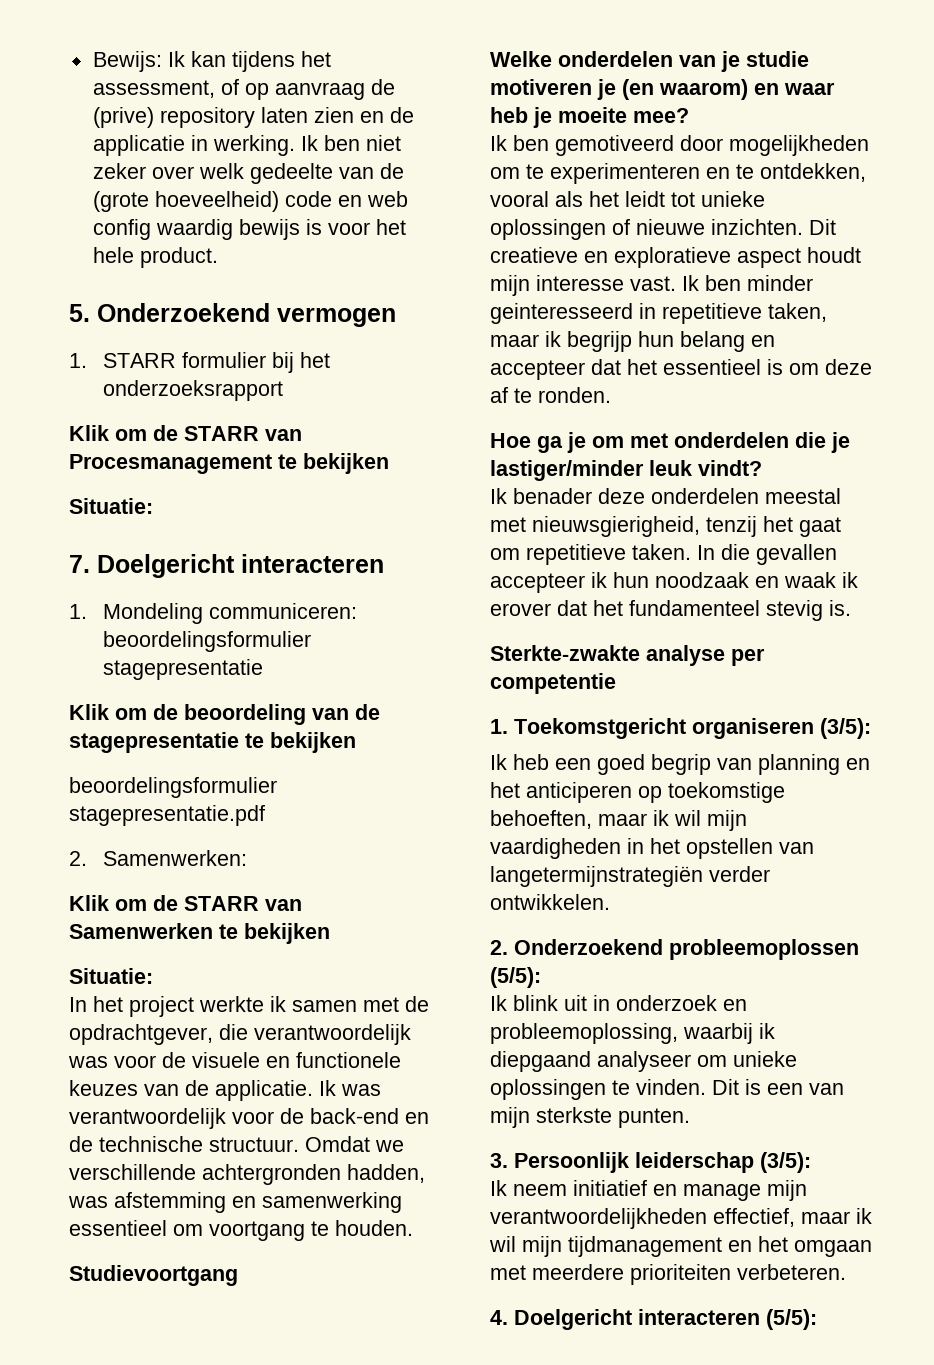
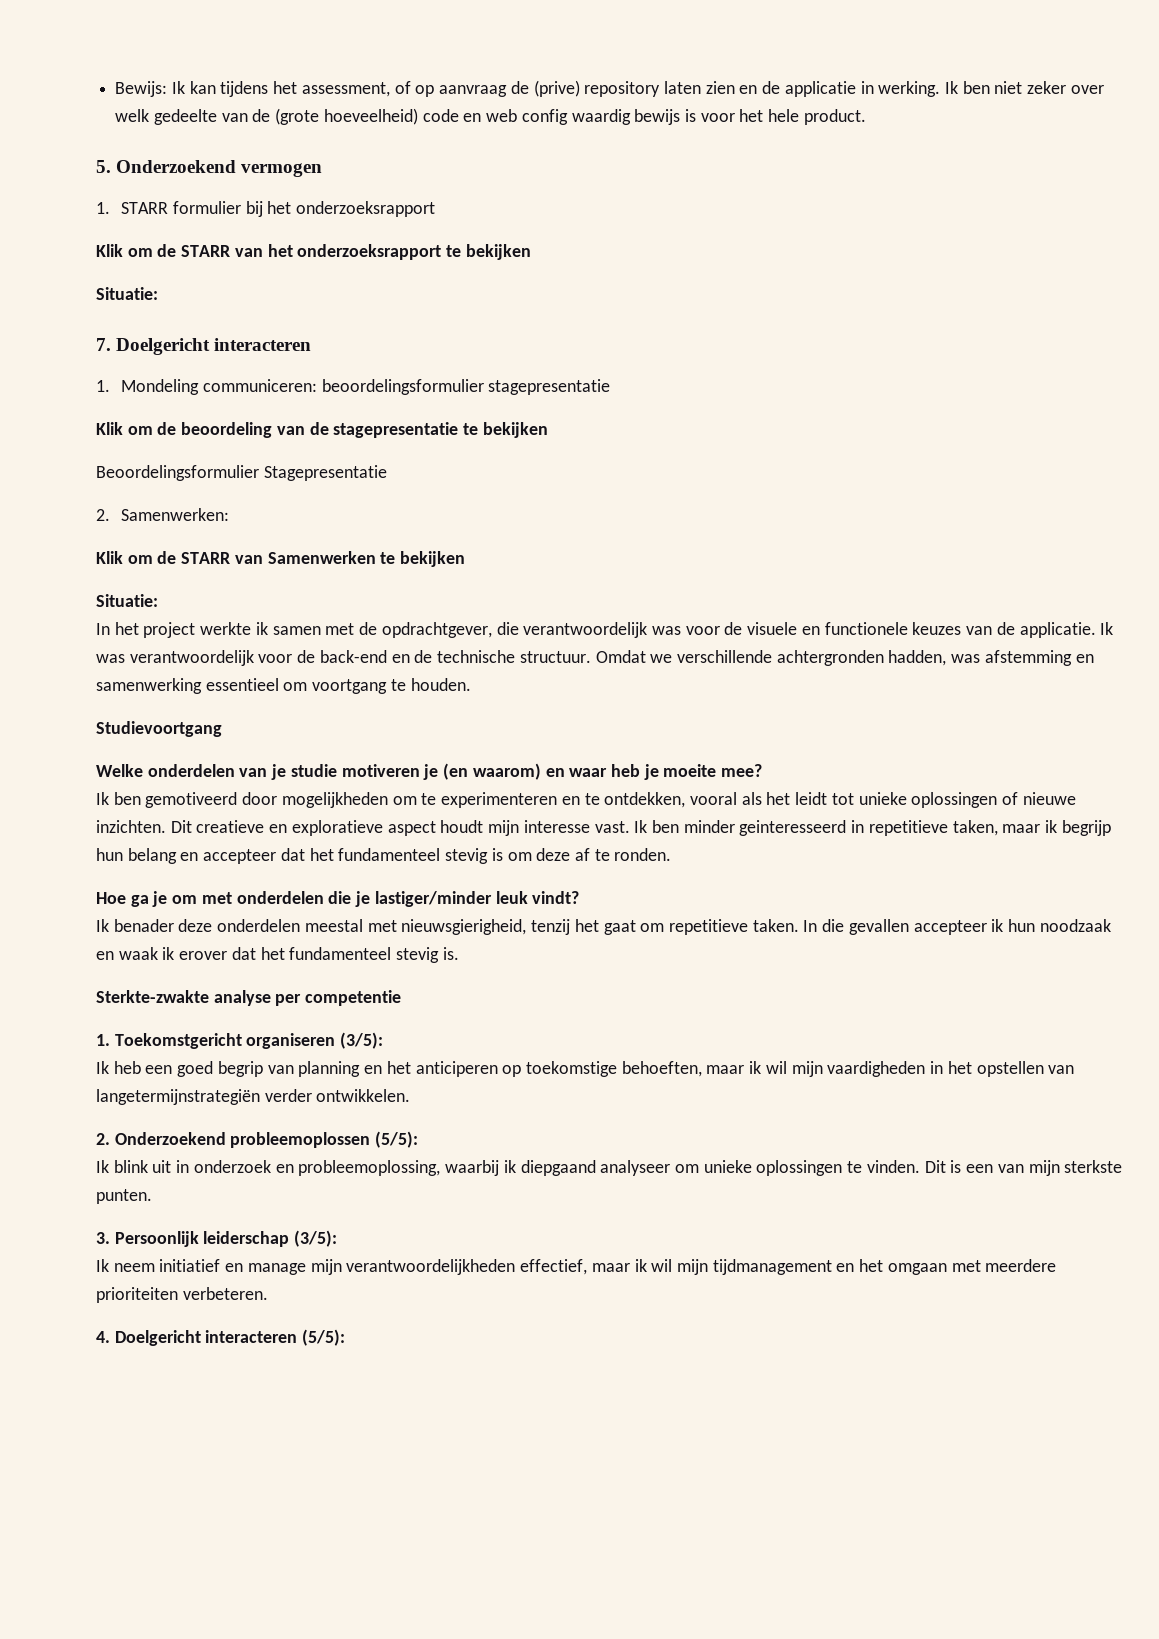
- Klik om de STARR van Procesmanagement te bekijken
+ Klik om de STARR van het onderzoeksrapport te bekijken
- beoordelingsformulier stagepresentatie.pdf
+ Beoordelingsformulier Stagepresentatie
- Ik ben minder geinteresseerd in repetitieve taken, maar ik begrijp hun belang en accepteer dat het essentieel is om deze af te ronden.
+ Ik ben minder geinteresseerd in repetitieve taken, maar ik begrijp hun belang en accepteer dat het fundamenteel stevig is om deze af te ronden.

